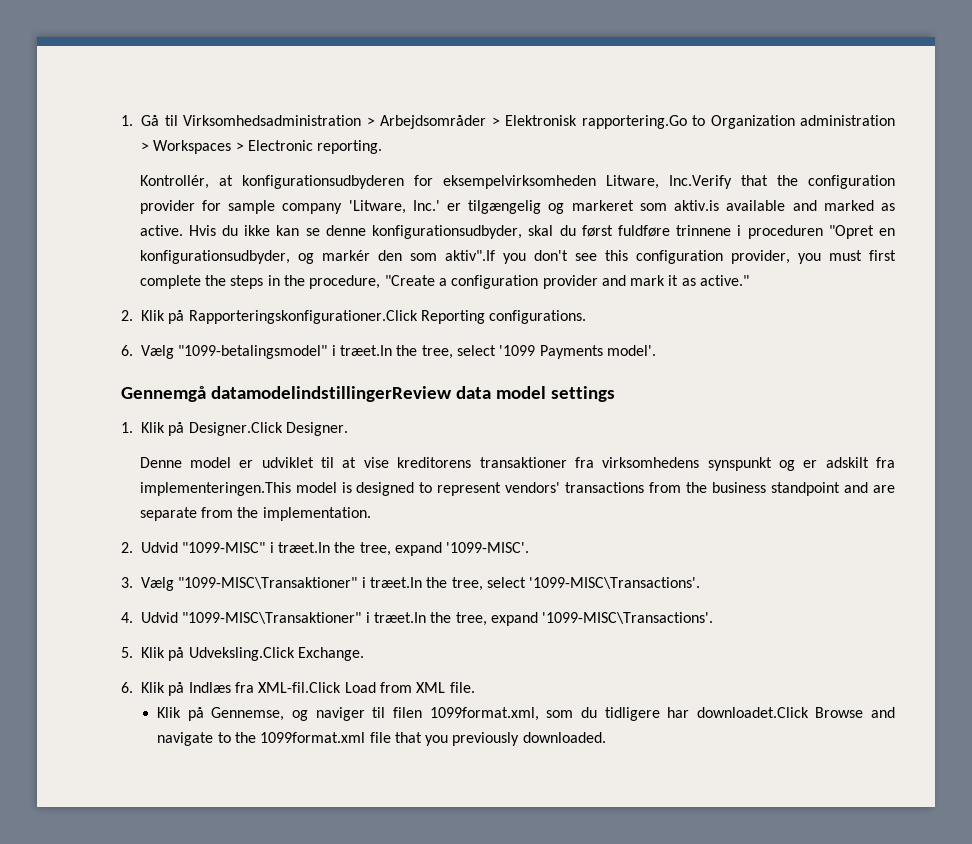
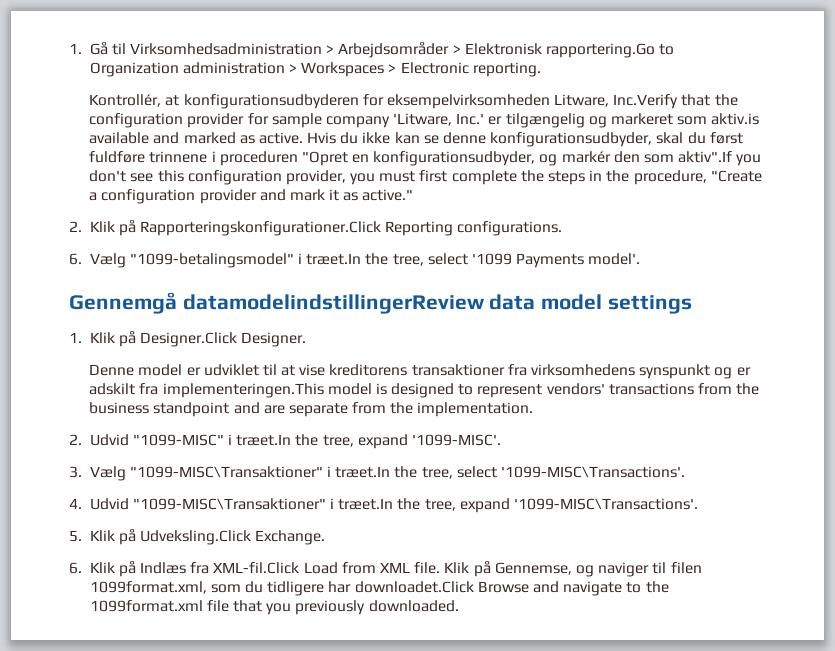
- 6. Klik på Indlæs fra XML-fil.Click Load from XML file.
- Klik på Gennemse, og naviger til filen 1099format.xml, som du tidligere har downloadet.Click Browse and navigate to the 1099format.xml file that you previously downloaded.
+ 6. Klik på Indlæs fra XML-fil.Click Load from XML file. Klik på Gennemse, og naviger til filen 1099format.xml, som du tidligere har downloadet.Click Browse and navigate to the 1099format.xml file that you previously downloaded.

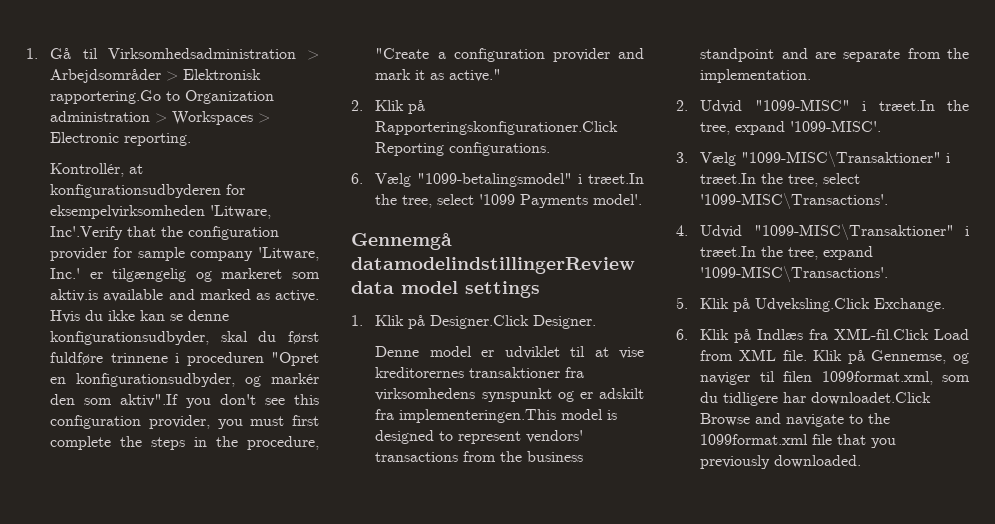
- Kontrollér, at konfigurationsudbyderen for eksempelvirksomheden Litware, Inc.Verify that the configuration provider for sample company 'Litware, Inc.' er tilgængelig og markeret som aktiv.is available and marked as active.
+ Kontrollér, at konfigurationsudbyderen for eksempelvirksomheden 'Litware, Inc'.Verify that the configuration provider for sample company 'Litware, Inc.' er tilgængelig og markeret som aktiv.is available and marked as active.
- Denne model er udviklet til at vise kreditorens transaktioner fra virksomhedens synspunkt og er adskilt fra implementeringen.This model is designed to represent vendors' transactions from the business standpoint and are separate from the implementation.
+ Denne model er udviklet til at vise kreditorernes transaktioner fra virksomhedens synspunkt og er adskilt fra implementeringen.This model is designed to represent vendors' transactions from the business standpoint and are separate from the implementation.

